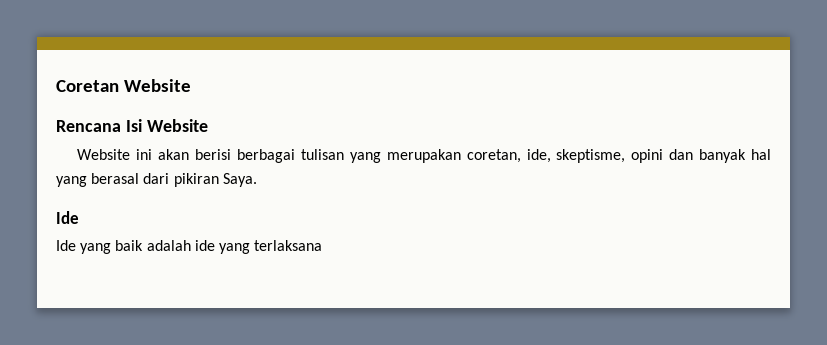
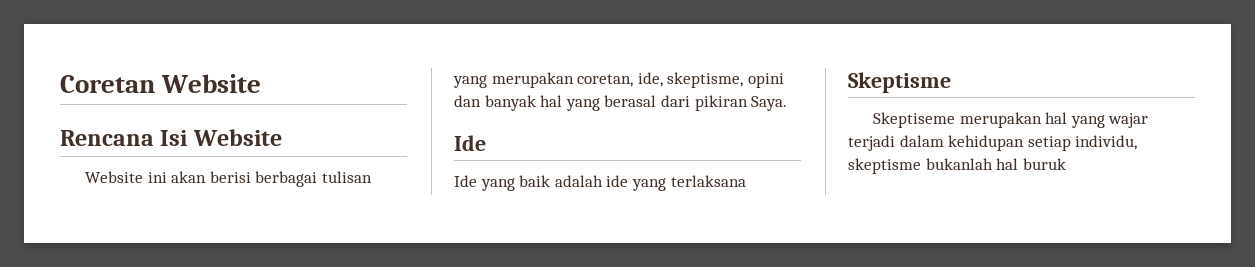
+ Skeptisme
+ Skeptiseme merupakan hal yang wajar terjadi dalam kehidupan setiap individu, skeptisme bukanlah hal buruk

